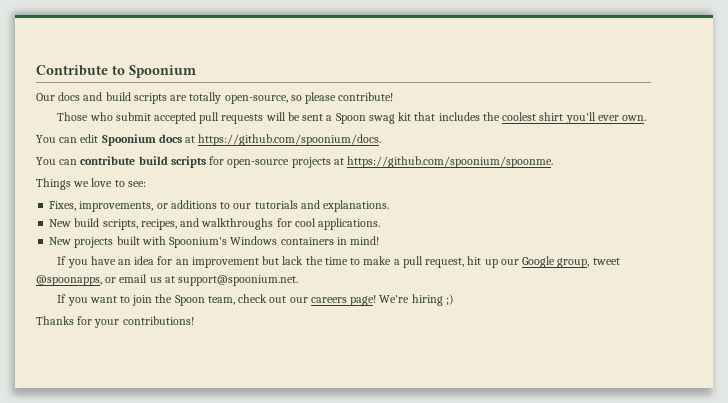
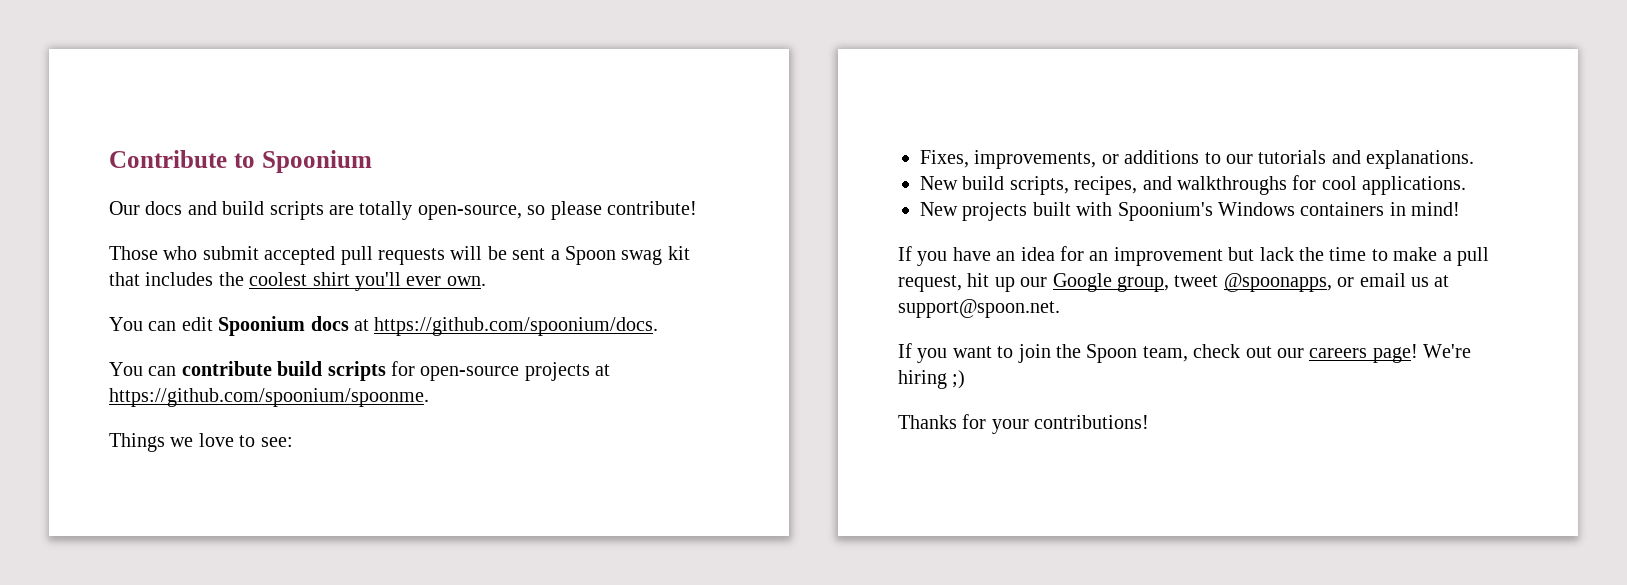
- If you have an idea for an improvement but lack the time to make a pull request, hit up our Google group, tweet @spoonapps, or email us at support@spoonium.net.
+ If you have an idea for an improvement but lack the time to make a pull request, hit up our Google group, tweet @spoonapps, or email us at support@spoon.net.

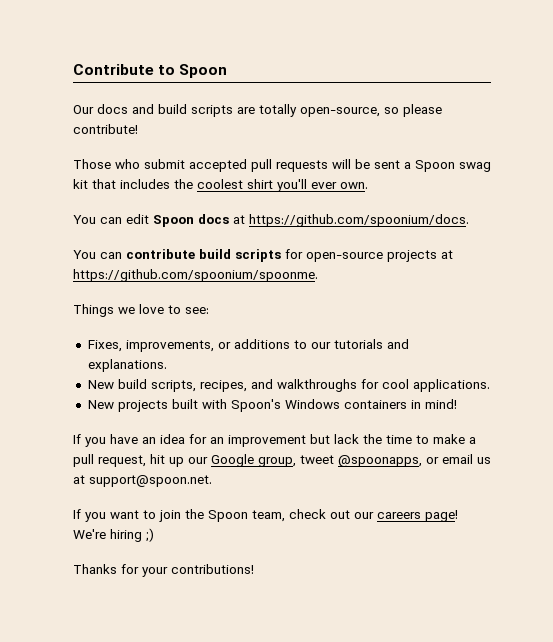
- Contribute to Spoonium
+ Contribute to Spoon
- You can edit Spoonium docs at https://github.com/spoonium/docs.
+ You can edit Spoon docs at https://github.com/spoonium/docs.
- New projects built with Spoonium's Windows containers in mind!
+ New projects built with Spoon's Windows containers in mind!

